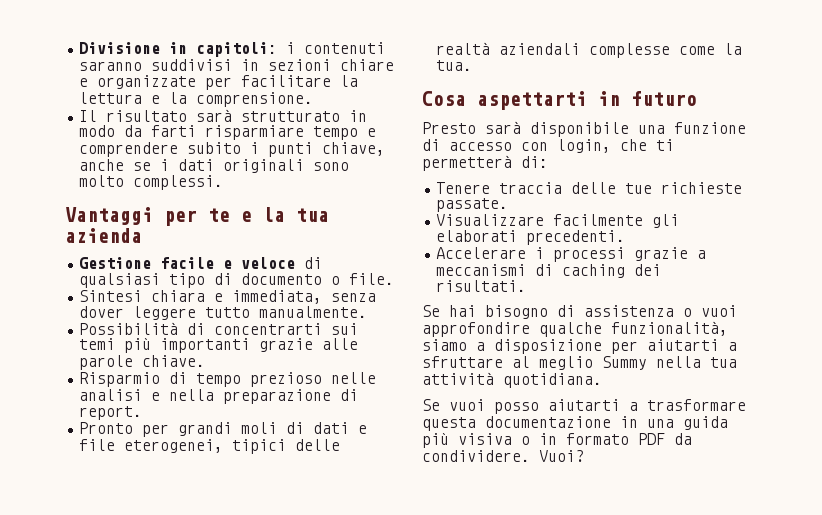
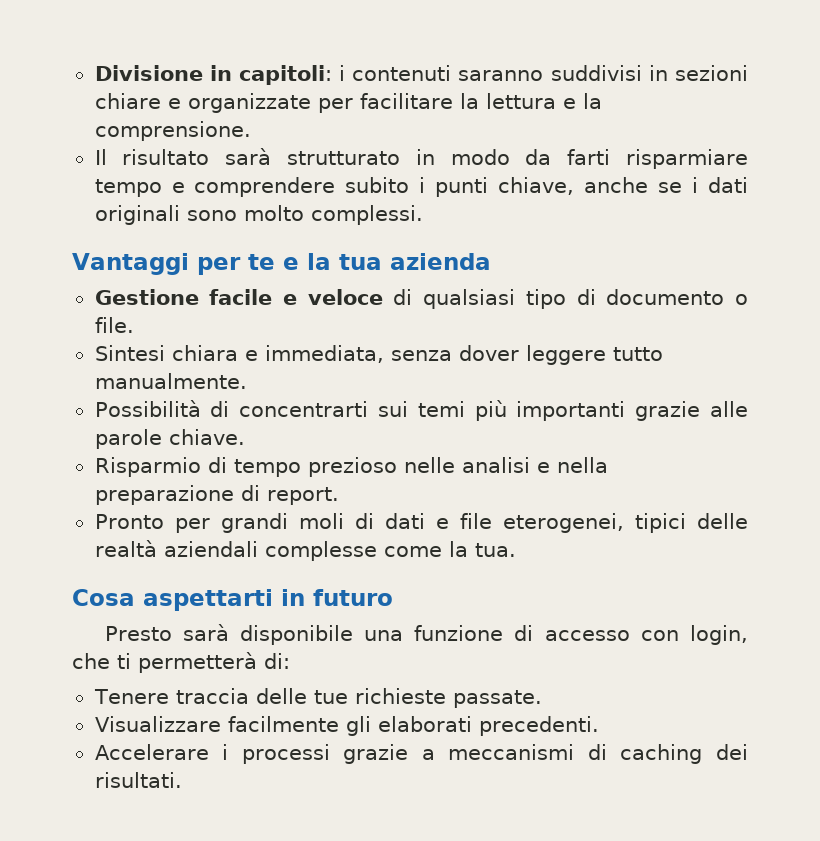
- Se hai bisogno di assistenza o vuoi approfondire qualche funzionalità, siamo a disposizione per aiutarti a sfruttare al meglio Summy nella tua attività quotidiana.
- Se vuoi posso aiutarti a trasformare questa documentazione in una guida più visiva o in formato PDF da condividere. Vuoi?

